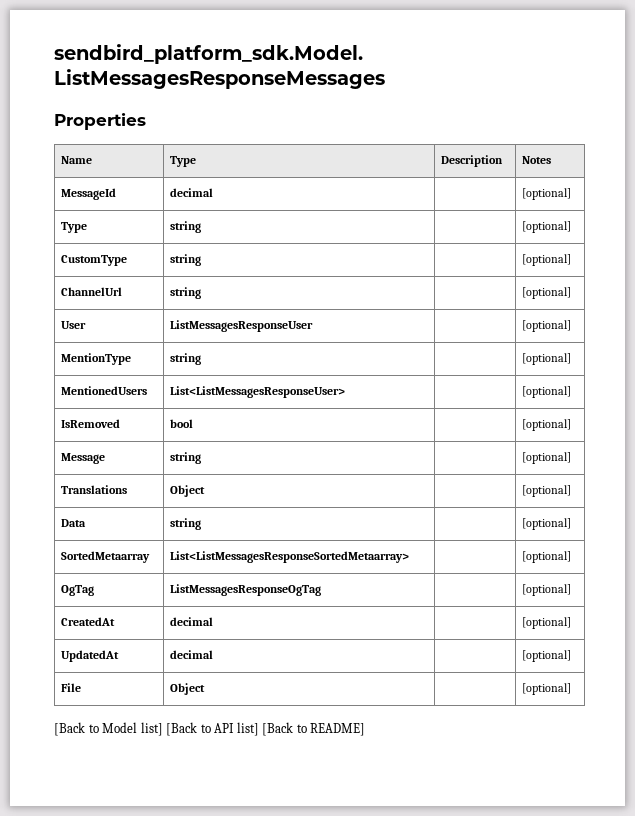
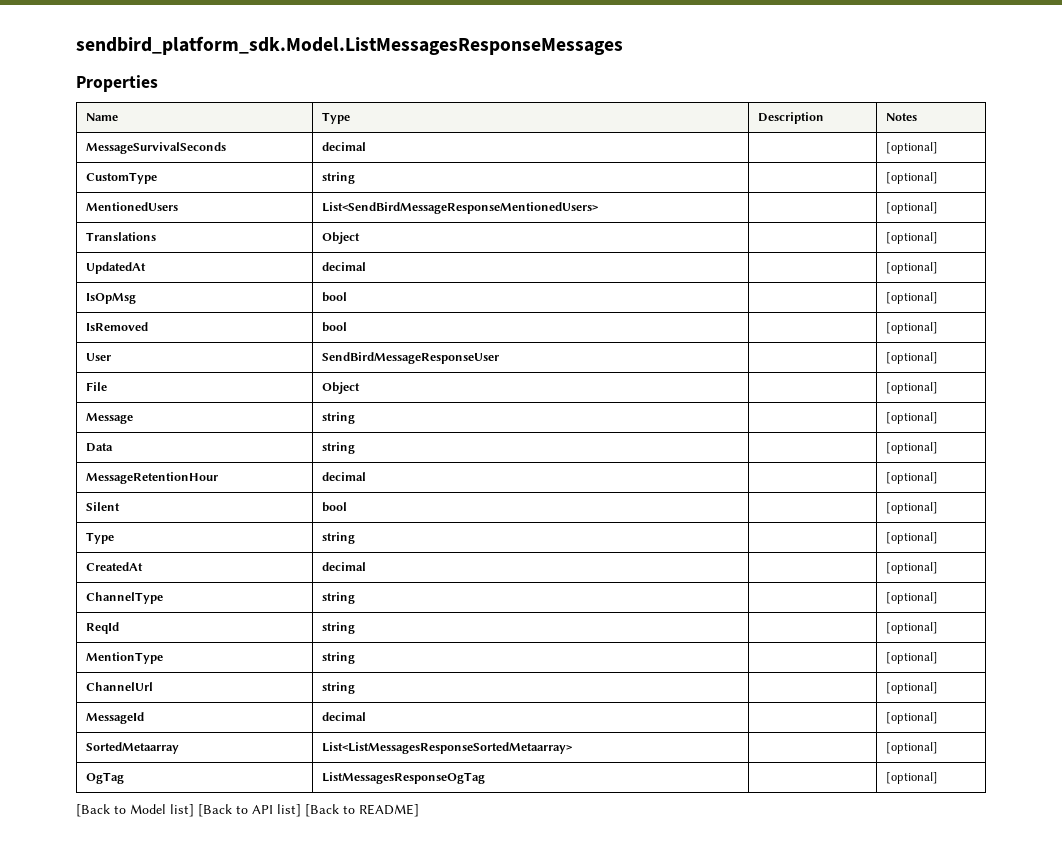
- MessageId | decimal | | [optional]
+ MessageSurvivalSeconds | decimal | | [optional]
+ CustomType | string | | [optional]
+ MentionedUsers | List<SendBirdMessageResponseMentionedUsers> | | [optional]
+ Translations | Object | | [optional]
+ UpdatedAt | decimal | | [optional]
+ IsOpMsg | bool | | [optional]
+ IsRemoved | bool | | [optional]
+ User | SendBirdMessageResponseUser | | [optional]
+ File | Object | | [optional]
+ Message | string | | [optional]
+ Data | string | | [optional]
+ MessageRetentionHour | decimal | | [optional]
+ Silent | bool | | [optional]
  Type | string | | [optional]
- CustomType | string | | [optional]
+ CreatedAt | decimal | | [optional]
+ ChannelType | string | | [optional]
+ ReqId | string | | [optional]
+ MentionType | string | | [optional]
- User | ListMessagesResponseUser | | [optional]
- MentionType | string | | [optional]
- MentionedUsers | List<ListMessagesResponseUser> | | [optional]
- IsRemoved | bool | | [optional]
- Message | string | | [optional]
- Translations | Object | | [optional]
- Data | string | | [optional]
+ MessageId | decimal | | [optional]
- CreatedAt | decimal | | [optional]
- UpdatedAt | decimal | | [optional]
- File | Object | | [optional]

